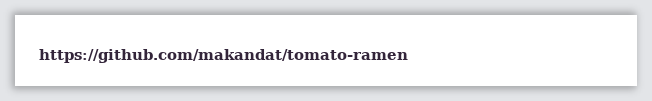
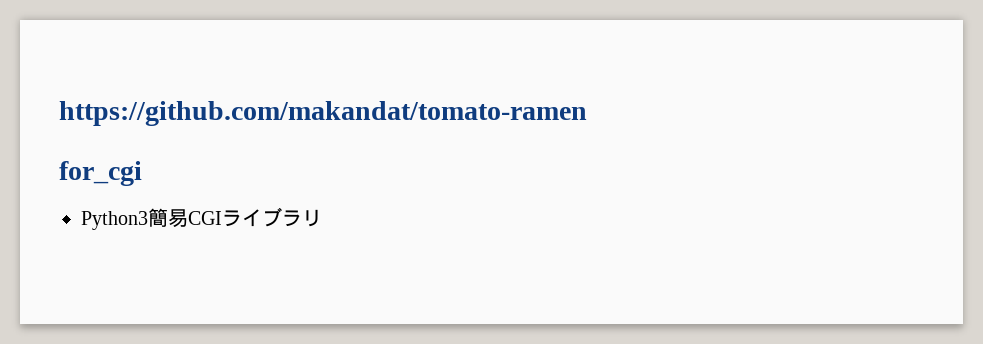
+ for_cgi
+ Python3簡易CGIライブラリ

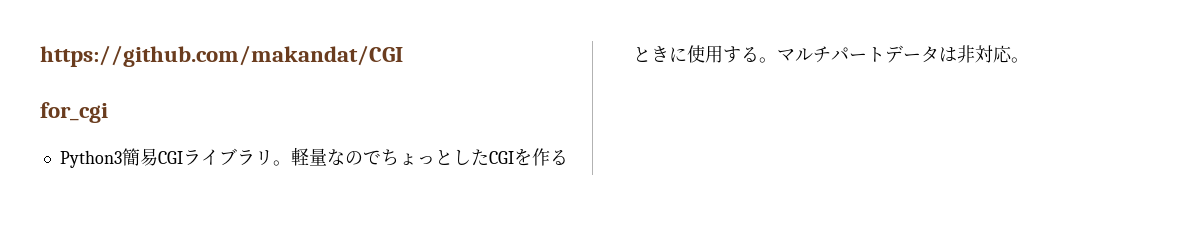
- https://github.com/makandat/tomato-ramen
+ https://github.com/makandat/CGI
- Python3簡易CGIライブラリ
+ Python3簡易CGIライブラリ。軽量なのでちょっとしたCGIを作るときに使用する。マルチパートデータは非対応。

